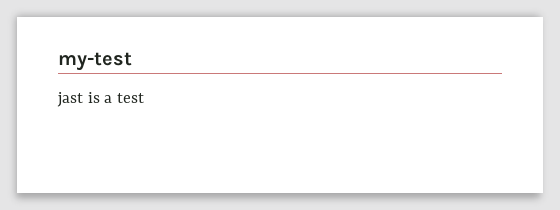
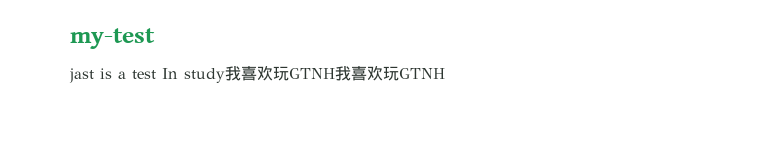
- jast is a test
+ jast is a test In study我喜欢玩GTNH我喜欢玩GTNH

